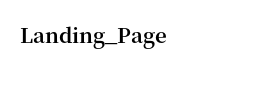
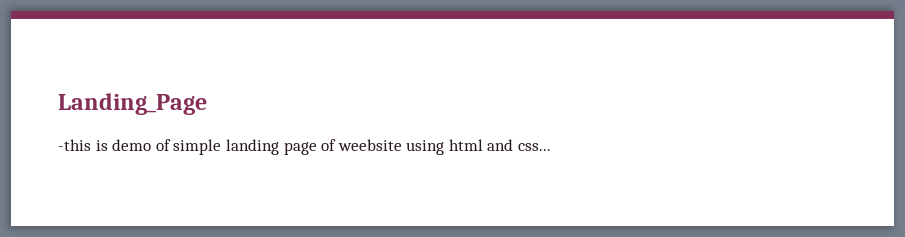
+ -this is demo of simple landing page of weebsite using html and css...

